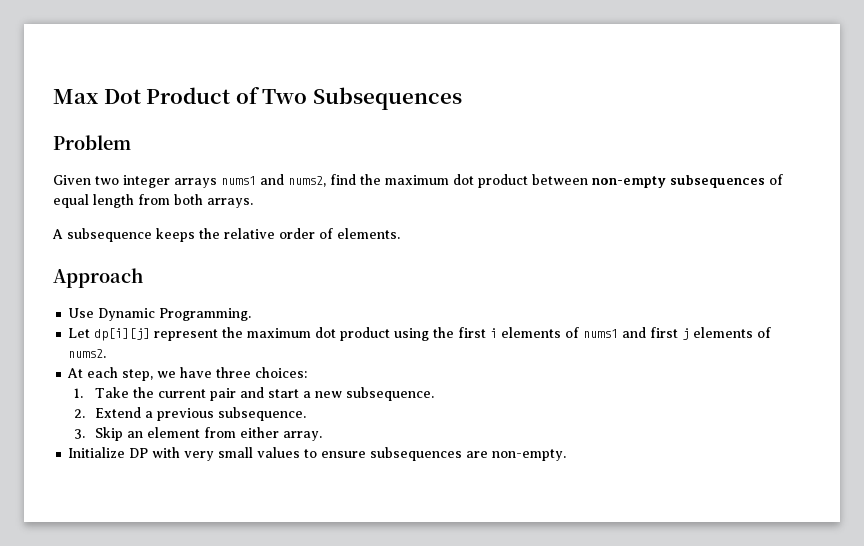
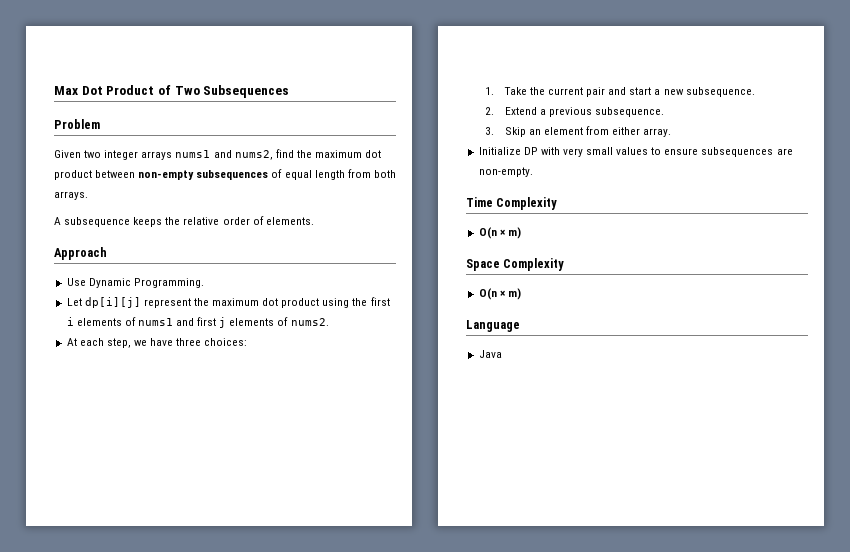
+ Time Complexity
+ O(n × m)
+ Space Complexity
+ O(n × m)
+ Language
+ Java

